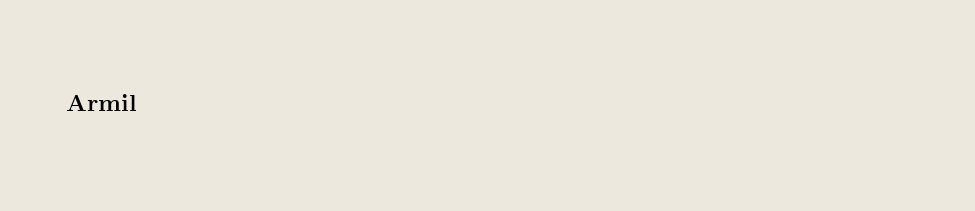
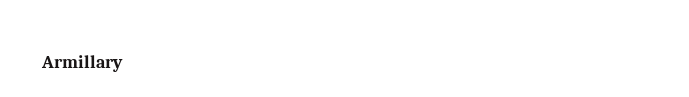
- Armil
+ Armillary

